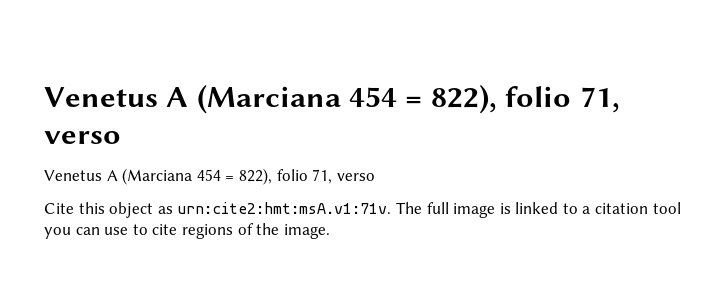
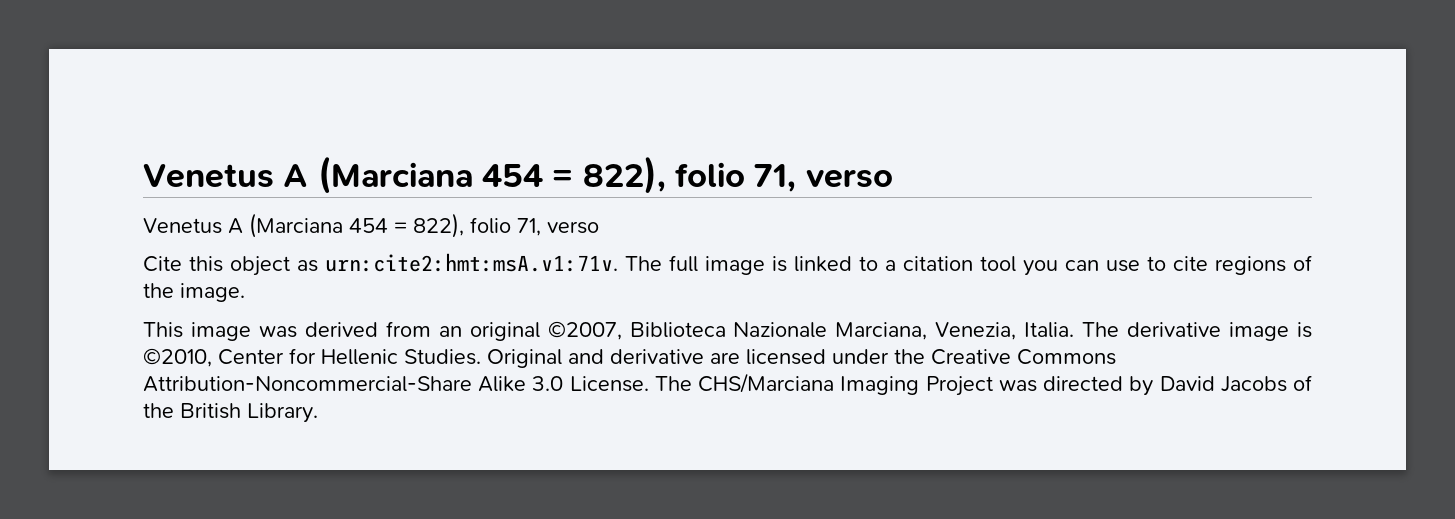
+ This image was derived from an original ©2007, Biblioteca Nazionale Marciana, Venezia, Italia. The derivative image is ©2010, Center for Hellenic Studies. Original and derivative are licensed under the Creative Commons Attribution-Noncommercial-Share Alike 3.0 License. The CHS/Marciana Imaging Project was directed by David Jacobs of the British Library.

